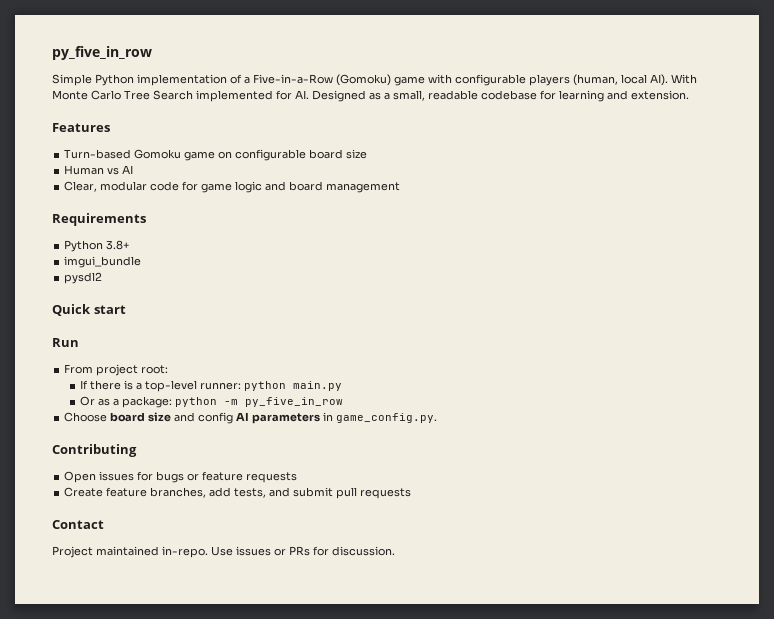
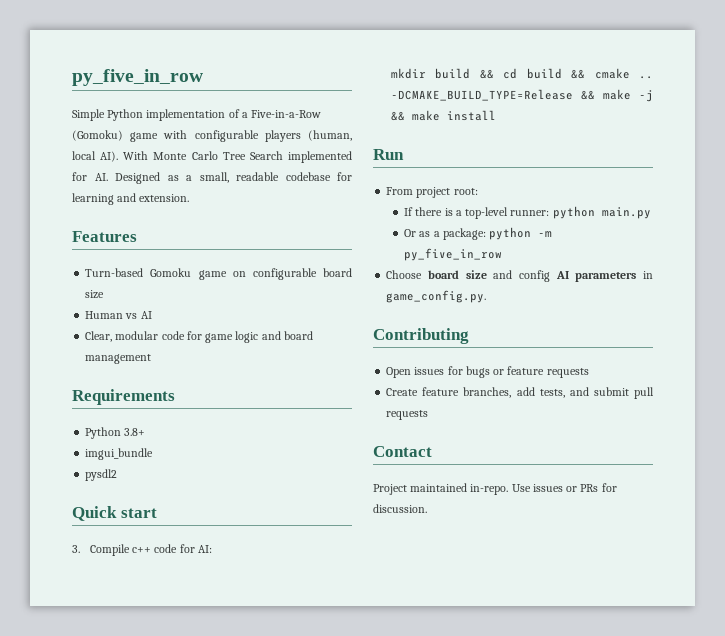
+ 3. Compile c++ code for AI:
+ mkdir build && cd build && cmake .. -DCMAKE_BUILD_TYPE=Release && make -j && make install

